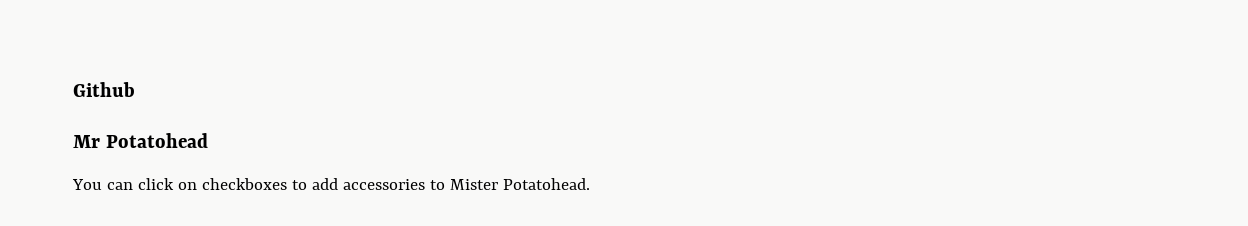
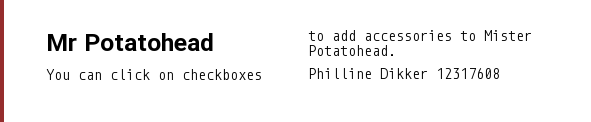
- Github
+ Philline Dikker 12317608

